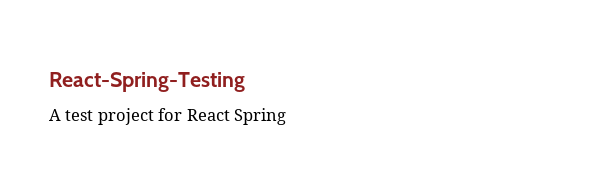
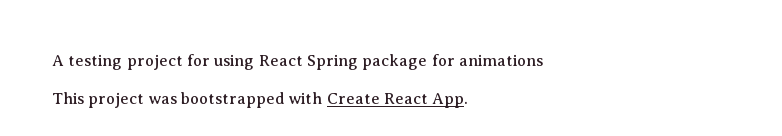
- React-Spring-Testing
- A test project for React Spring
+ A testing project for using React Spring package for animations
+ This project was bootstrapped with Create React App.

